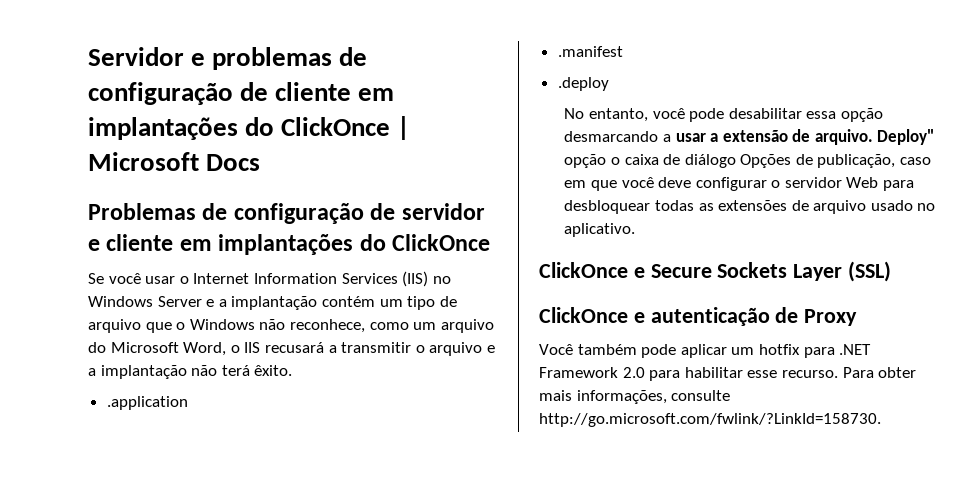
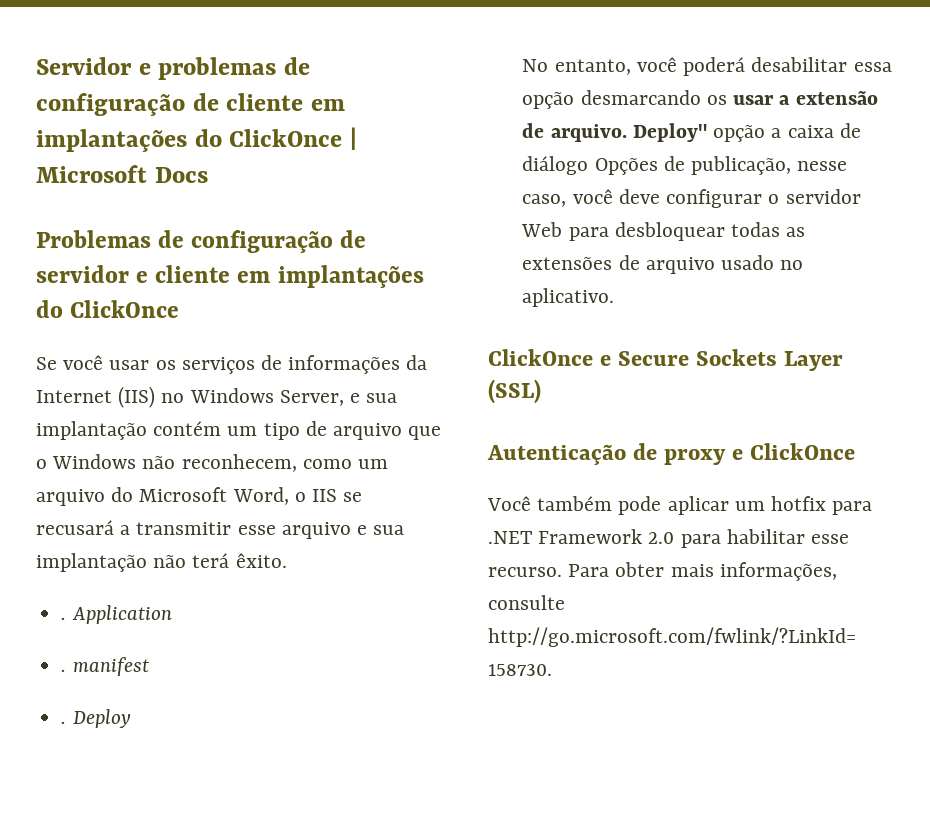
- Se você usar o Internet Information Services (IIS) no Windows Server e a implantação contém um tipo de arquivo que o Windows não reconhece, como um arquivo do Microsoft Word, o IIS recusará a transmitir o arquivo e a implantação não terá êxito.
+ Se você usar os serviços de informações da Internet (IIS) no Windows Server, e sua implantação contém um tipo de arquivo que o Windows não reconhecem, como um arquivo do Microsoft Word, o IIS se recusará a transmitir esse arquivo e sua implantação não terá êxito.
- .application
- .manifest
- .deploy
+ . Application
+ . manifest
+ . Deploy
- No entanto, você pode desabilitar essa opção desmarcando a usar a extensão de arquivo.
+ No entanto, você poderá desabilitar essa opção desmarcando os usar a extensão de arquivo.
- Deploy" opção o caixa de diálogo Opções de publicação, caso em que você deve configurar o servidor Web para desbloquear todas as extensões de arquivo usado no aplicativo.
+ Deploy" opção a caixa de diálogo Opções de publicação, nesse caso, você deve configurar o servidor Web para desbloquear todas as extensões de arquivo usado no aplicativo.
- ClickOnce e autenticação de Proxy
+ Autenticação de proxy e ClickOnce

